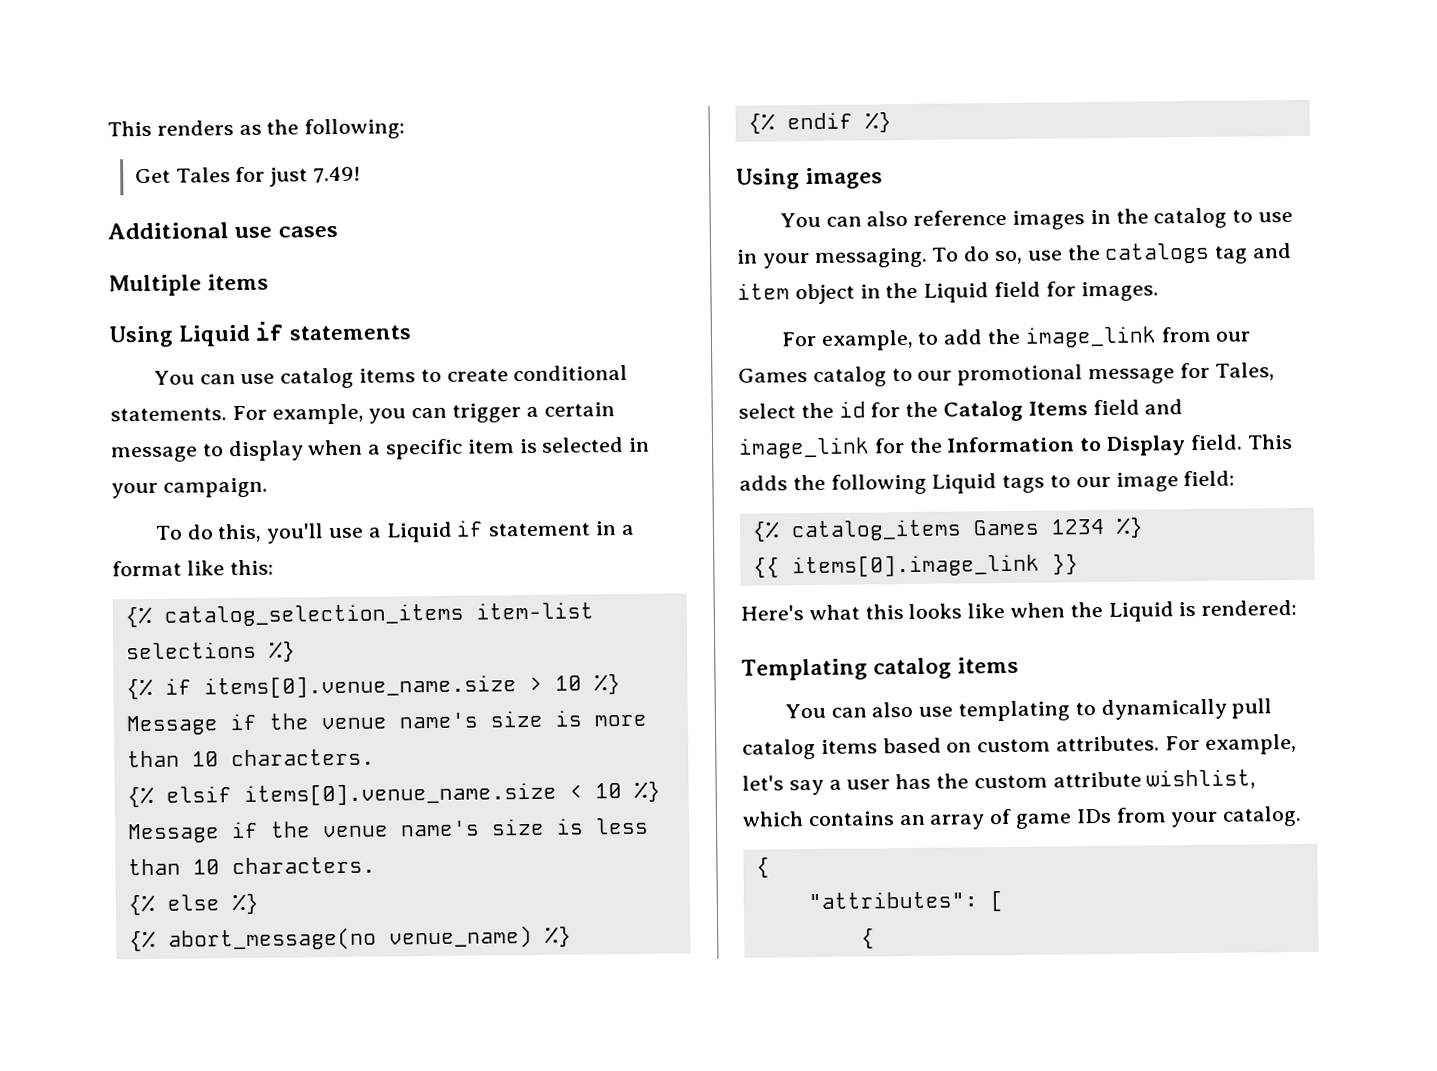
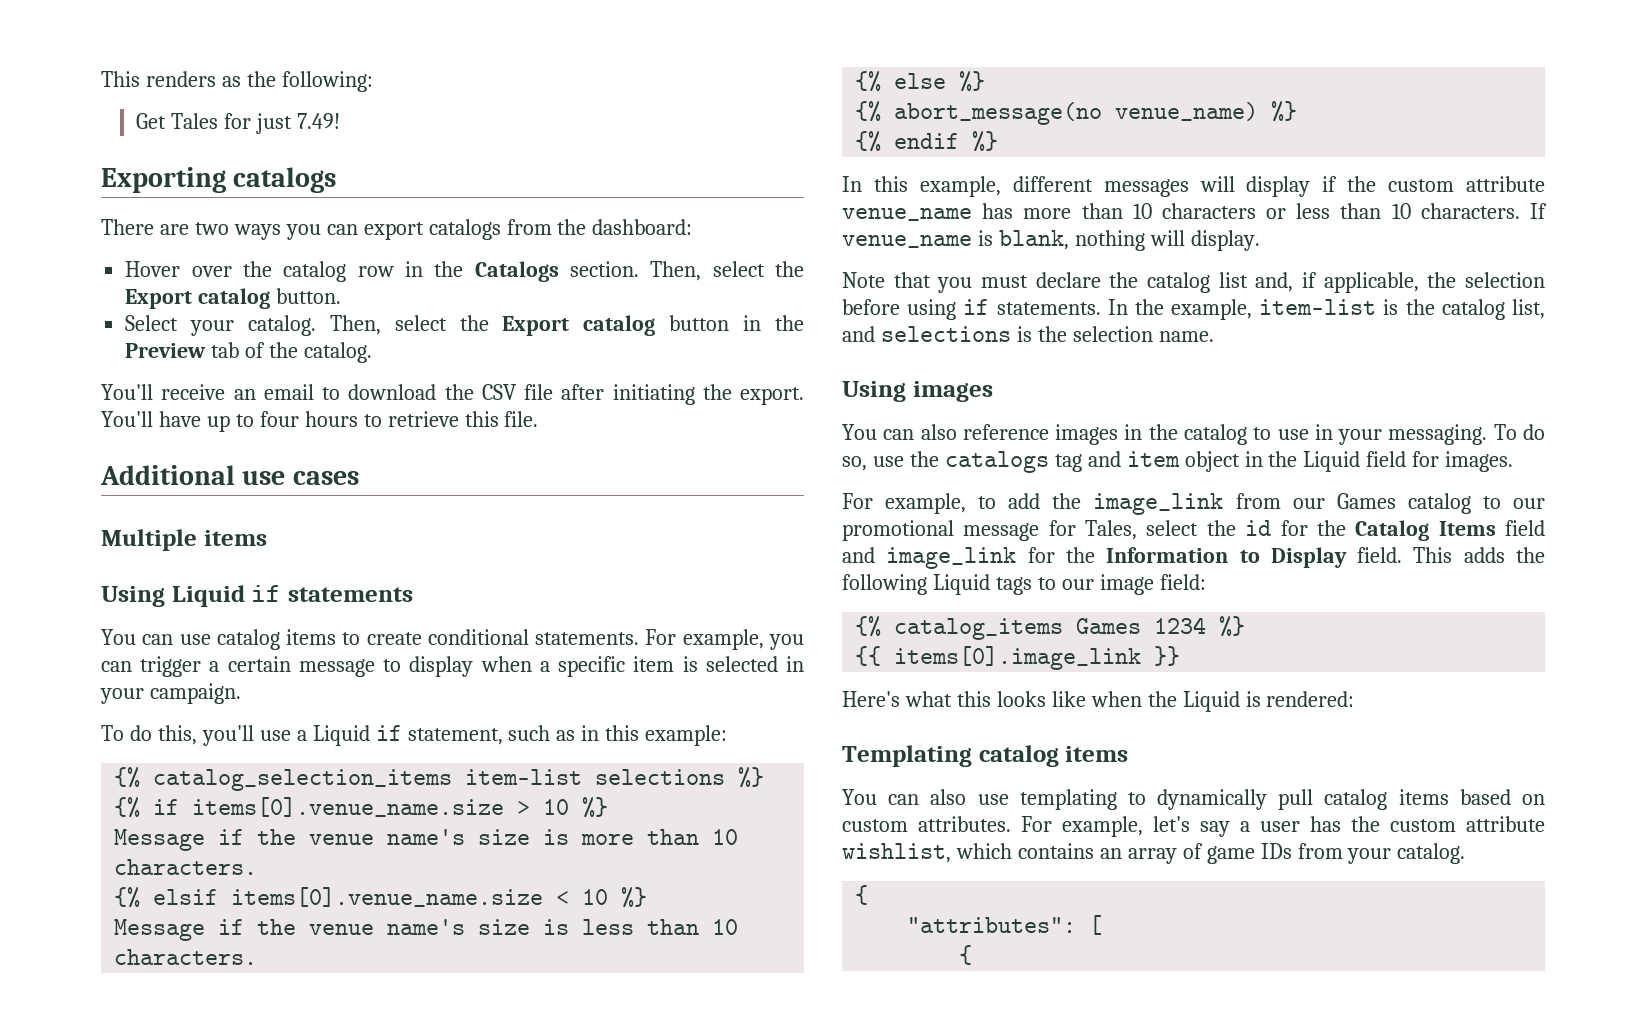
+ Exporting catalogs
+ There are two ways you can export catalogs from the dashboard:
+ Hover over the catalog row in the Catalogs section. Then, select the Export catalog button.
+ Select your catalog. Then, select the Export catalog button in the Preview tab of the catalog.
+ You'll receive an email to download the CSV file after initiating the export. You'll have up to four hours to retrieve this file.
- To do this, you'll use a Liquid if statement in a format like this:
+ To do this, you'll use a Liquid if statement, such as in this example:
+ In this example, different messages will display if the custom attribute venue_name has more than 10 characters or less than 10 characters. If venue_name is blank, nothing will display.
+ Note that you must declare the catalog list and, if applicable, the selection before using if statements. In the example, item-list is the catalog list, and selections is the selection name.

